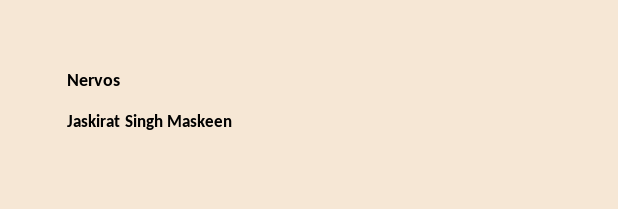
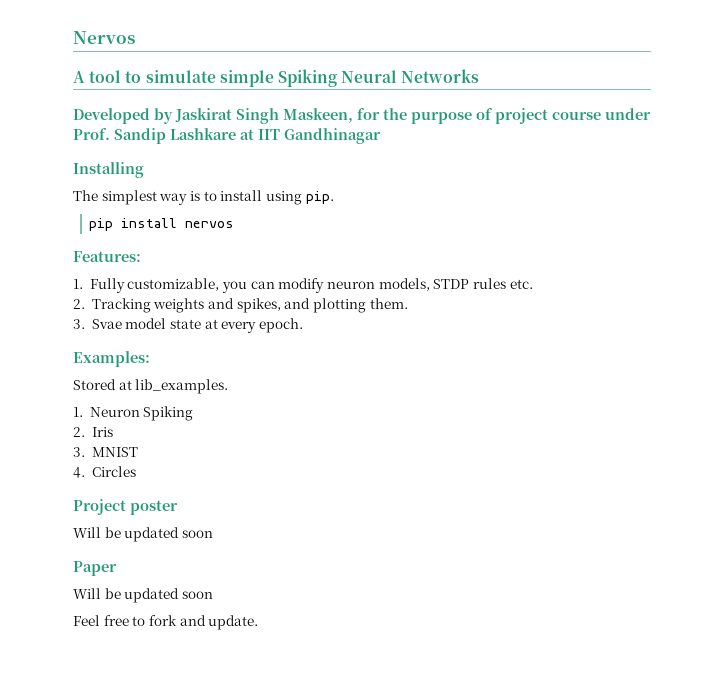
- Jaskirat Singh Maskeen
+ A tool to simulate simple Spiking Neural Networks
+ Developed by Jaskirat Singh Maskeen, for the purpose of project course under Prof. Sandip Lashkare at IIT Gandhinagar
+ Installing
+ The simplest way is to install using pip.
+ pip install nervos
+ Features:
+ 1. Fully customizable, you can modify neuron models, STDP rules etc.
+ 2. Tracking weights and spikes, and plotting them.
+ 3. Svae model state at every epoch.
+ Examples:
+ Stored at lib_examples.
+ 1. Neuron Spiking
+ 2. Iris
+ 3. MNIST
+ 4. Circles
+ Project poster
+ Will be updated soon
+ Paper
+ Will be updated soon
+ Feel free to fork and update.

